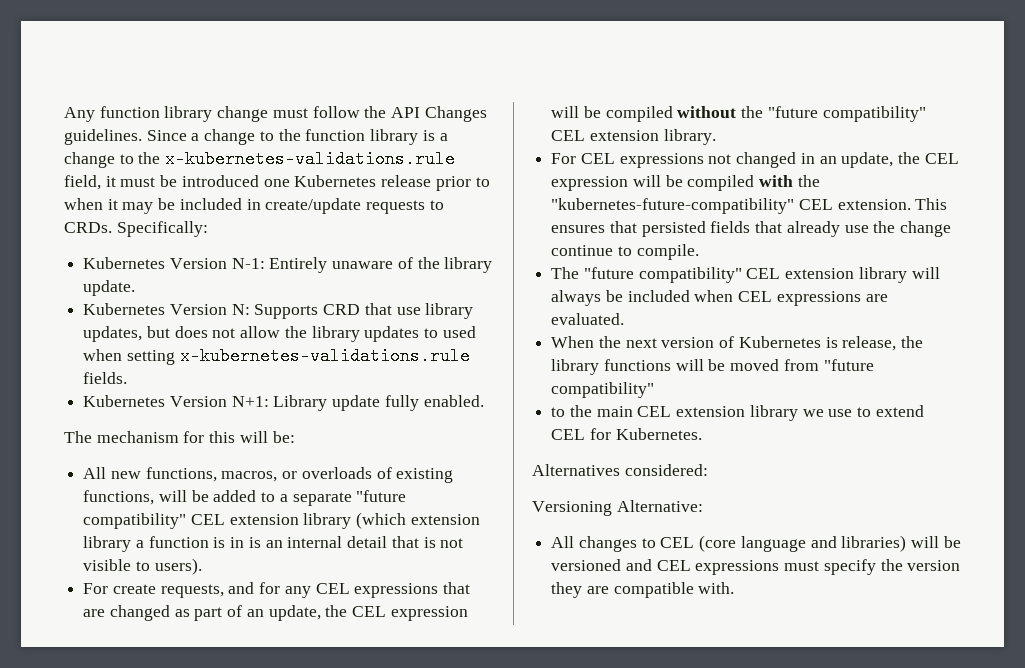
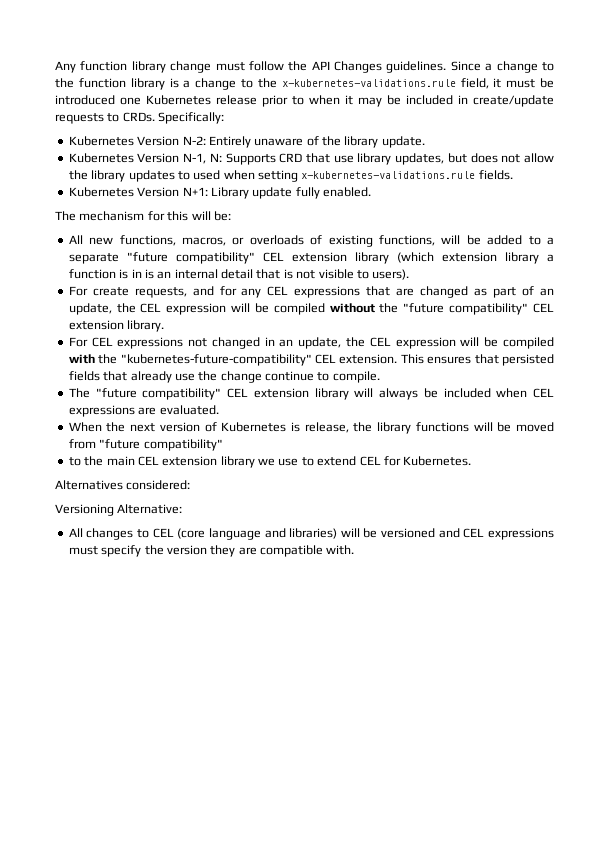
- Kubernetes Version N-1: Entirely unaware of the library update.
+ Kubernetes Version N-2: Entirely unaware of the library update.
- Kubernetes Version N: Supports CRD that use library updates, but does not allow the library updates to used when setting x-kubernetes-validations.rule fields.
+ Kubernetes Version N-1, N: Supports CRD that use library updates, but does not allow the library updates to used when setting x-kubernetes-validations.rule fields.

